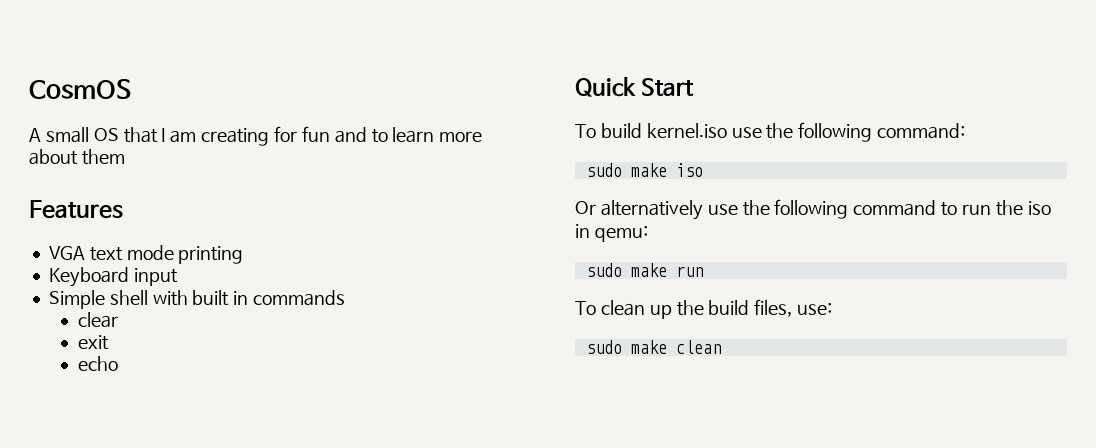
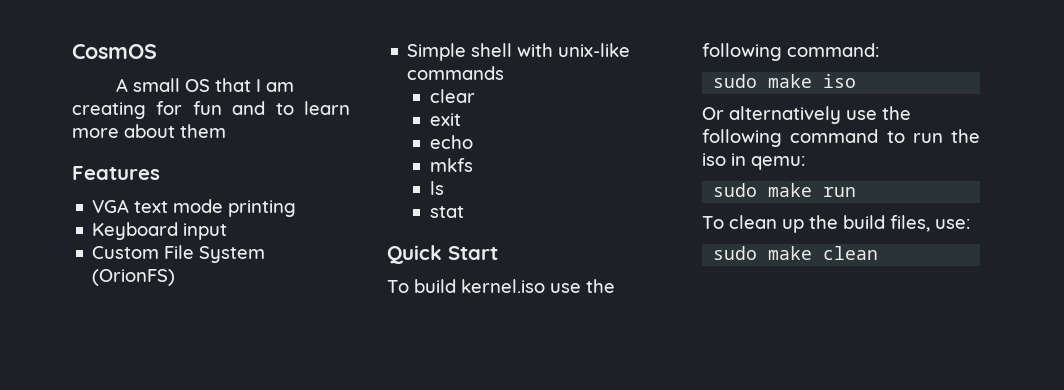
+ Custom File System (OrionFS)
- Simple shell with built in commands
+ Simple shell with unix-like commands
+ mkfs
+ ls
+ stat

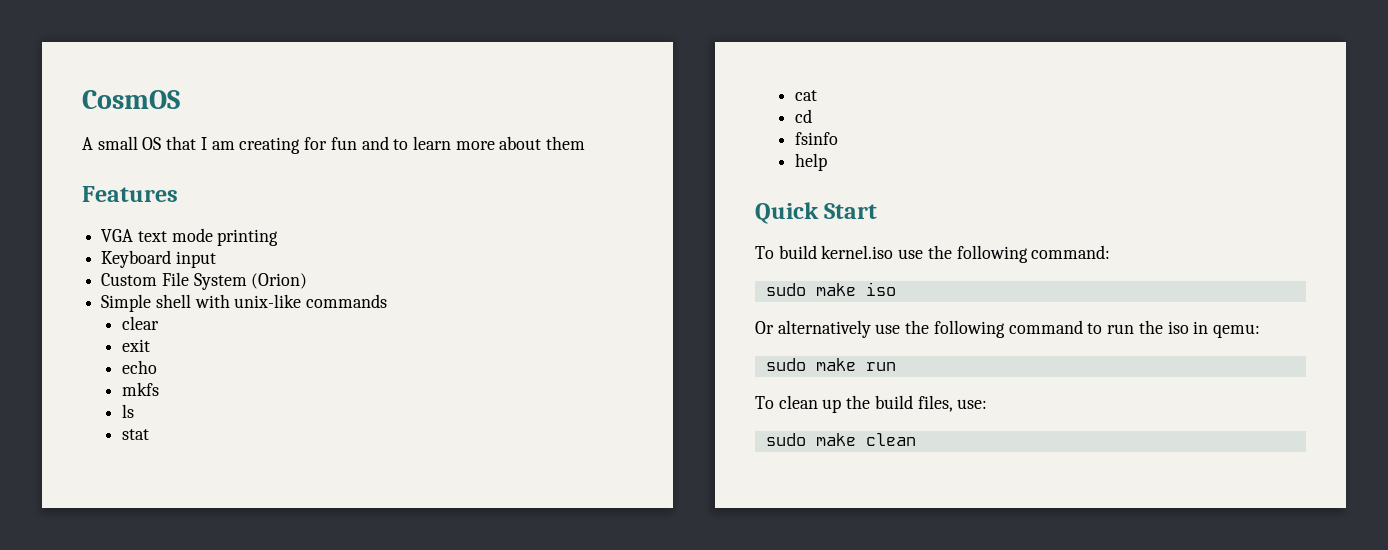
- Custom File System (OrionFS)
+ Custom File System (Orion)
+ cat
+ cd
+ fsinfo
+ help

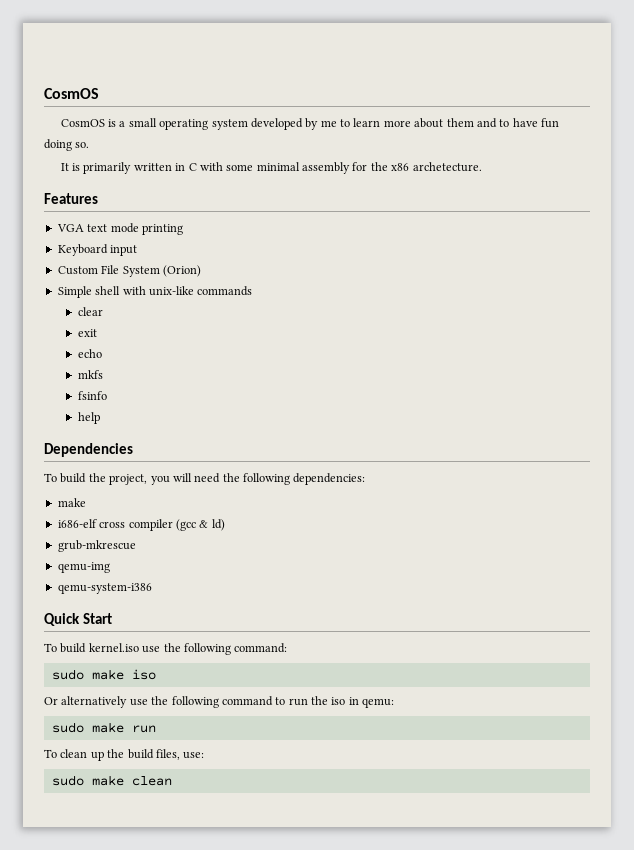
- A small OS that I am creating for fun and to learn more about them
+ CosmOS is a small operating system developed by me to learn more about them and to have fun doing so.
+ It is primarily written in C with some minimal assembly for the x86 archetecture.
- ls
- stat
- cat
- cd
  fsinfo
  help
+ Dependencies
+ To build the project, you will need the following dependencies:
+ make
+ i686-elf cross compiler (gcc & ld)
+ grub-mkrescue
+ qemu-img
+ qemu-system-i386

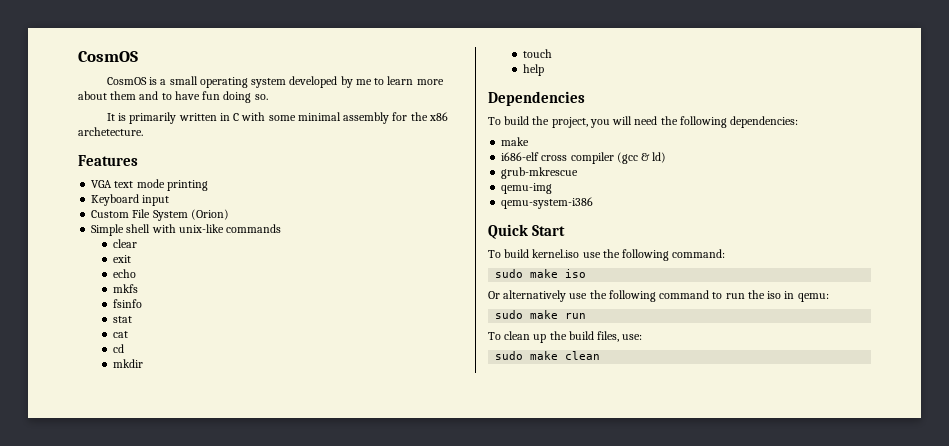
+ stat
+ cat
+ cd
+ mkdir
+ touch

